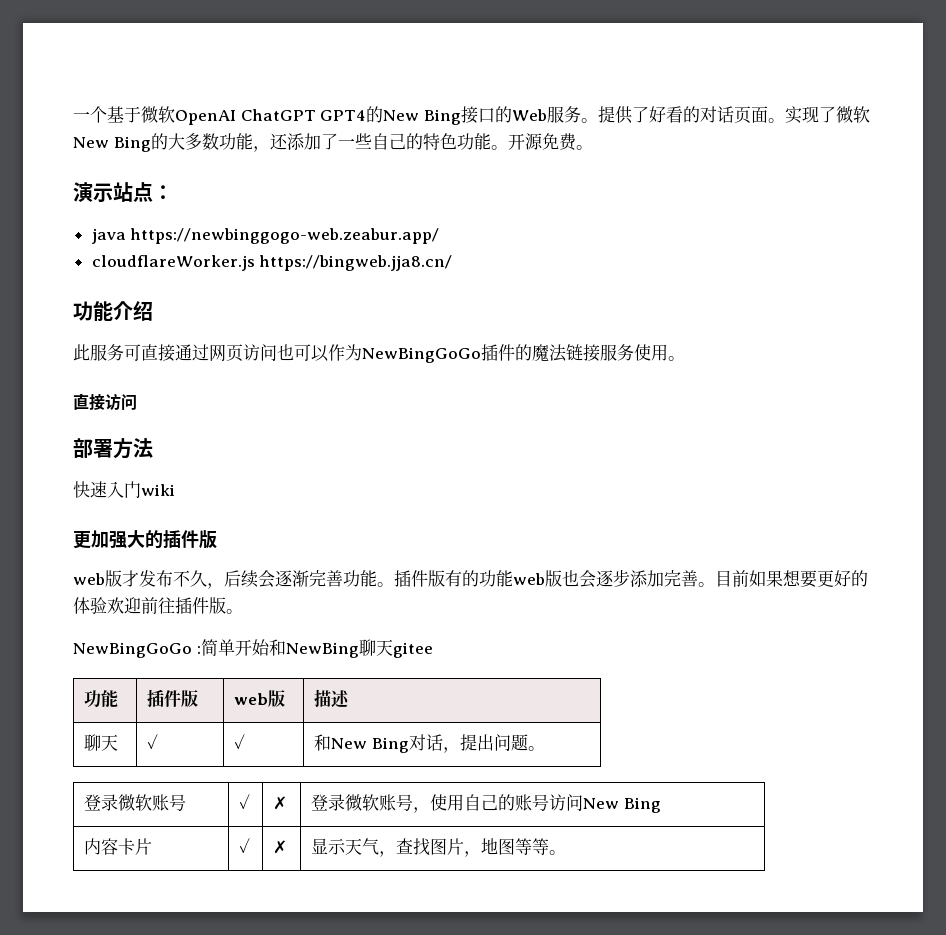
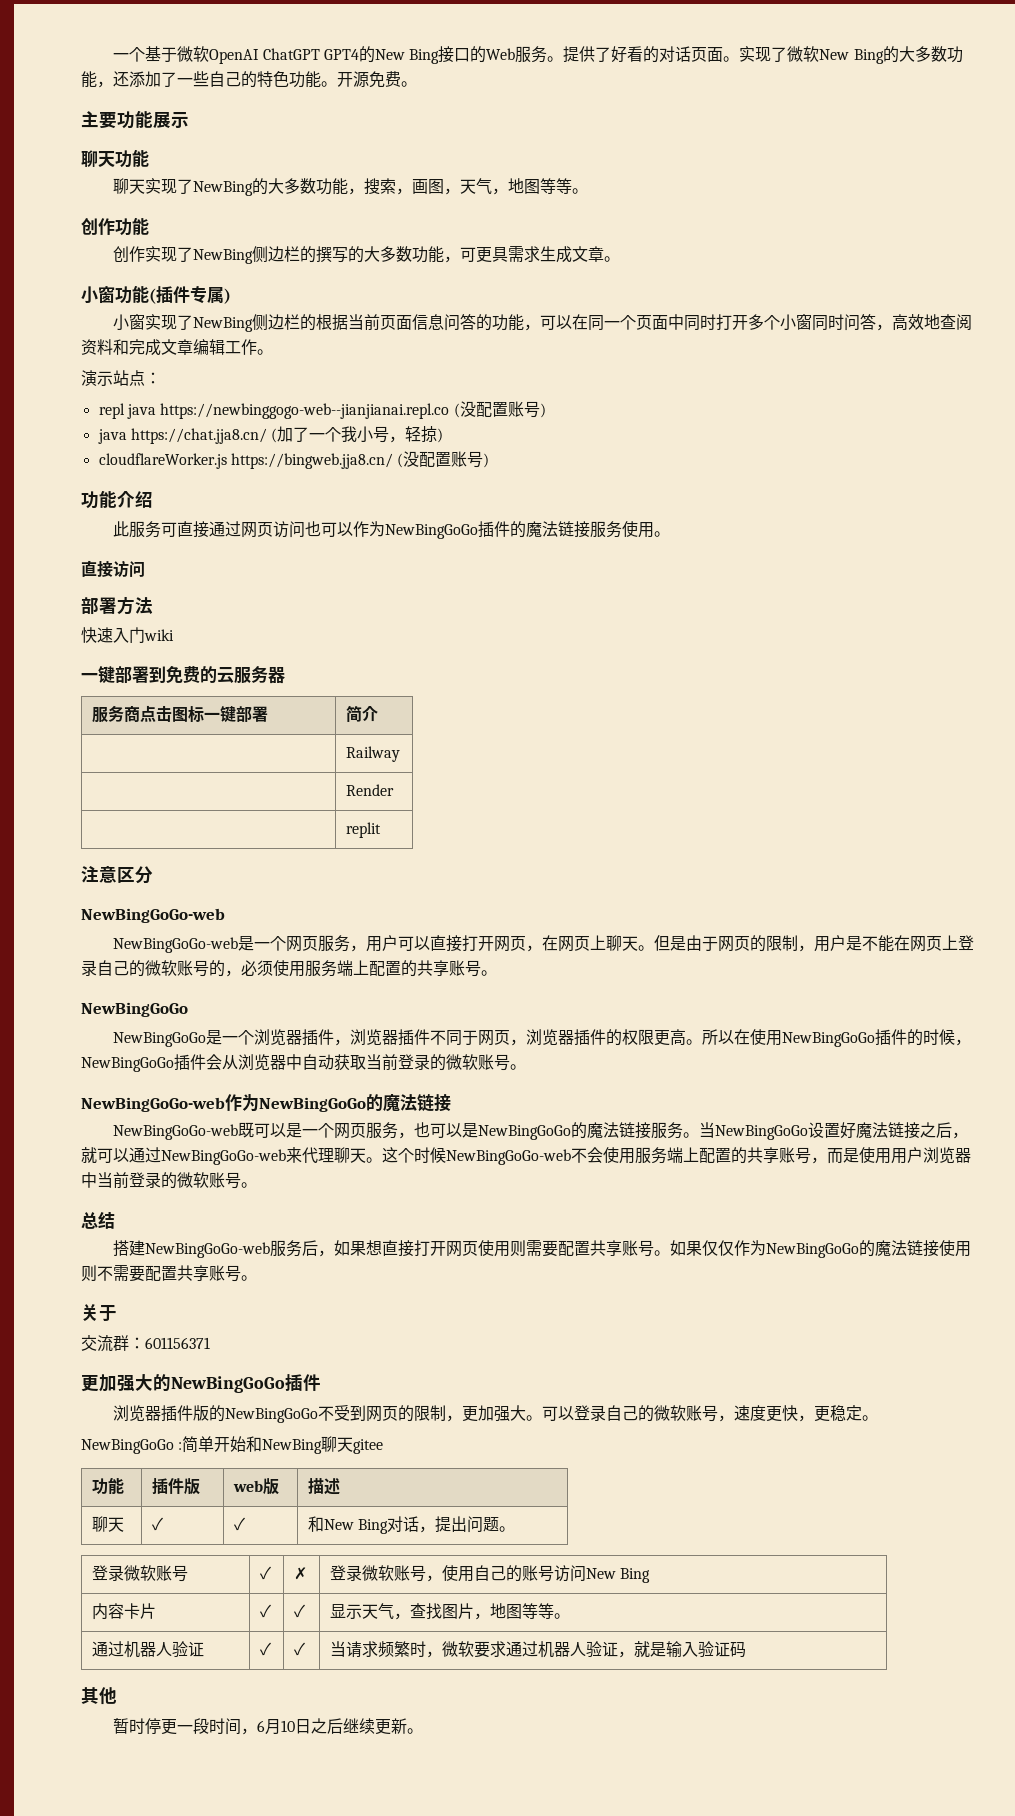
+ 主要功能展示
+ 聊天功能
+ 聊天实现了NewBing的大多数功能，搜索，画图，天气，地图等等。
+ 创作功能
+ 创作实现了NewBing侧边栏的撰写的大多数功能，可更具需求生成文章。
+ 小窗功能(插件专属)
+ 小窗实现了NewBing侧边栏的根据当前页面信息问答的功能，可以在同一个页面中同时打开多个小窗同时问答，高效地查阅资料和完成文章编辑工作。
  演示站点：
- java https://newbinggogo-web.zeabur.app/
- cloudflareWorker.js https://bingweb.jja8.cn/
+ repl java https://newbinggogo-web--jianjianai.repl.co (没配置账号)
+ java https://chat.jja8.cn/ (加了一个我小号，轻掠)
+ cloudflareWorker.js https://bingweb.jja8.cn/ (没配置账号)
- 更加强大的插件版
- web版才发布不久，后续会逐渐完善功能。插件版有的功能web版也会逐步添加完善。目前如果想要更好的体验欢迎前往插件版。
+ 一键部署到免费的云服务器
+ 服务商点击图标一键部署 | 简介
+ | Railway
+ | Render
+ | replit
+ 注意区分
+ NewBingGoGo-web
+ NewBingGoGo-web是一个网页服务，用户可以直接打开网页，在网页上聊天。但是由于网页的限制，用户是不能在网页上登录自己的微软账号的，必须使用服务端上配置的共享账号。
+ NewBingGoGo
+ NewBingGoGo是一个浏览器插件，浏览器插件不同于网页，浏览器插件的权限更高。所以在使用NewBingGoGo插件的时候，NewBingGoGo插件会从浏览器中自动获取当前登录的微软账号。
+ NewBingGoGo-web作为NewBingGoGo的魔法链接
+ NewBingGoGo-web既可以是一个网页服务，也可以是NewBingGoGo的魔法链接服务。当NewBingGoGo设置好魔法链接之后，就可以通过NewBingGoGo-web来代理聊天。这个时候NewBingGoGo-web不会使用服务端上配置的共享账号，而是使用用户浏览器中当前登录的微软账号。
+ 总结
+ 搭建NewBingGoGo-web服务后，如果想直接打开网页使用则需要配置共享账号。如果仅仅作为NewBingGoGo的魔法链接使用则不需要配置共享账号。
+ 关于
+ 交流群：601156371
+ 更加强大的NewBingGoGo插件
+ 浏览器插件版的NewBingGoGo不受到网页的限制，更加强大。可以登录自己的微软账号，速度更快，更稳定。
- 内容卡片 | ✓ | ✗ | 显示天气，查找图片，地图等等。
+ 内容卡片 | ✓ | ✓ | 显示天气，查找图片，地图等等。
+ 通过机器人验证 | ✓ | ✓ | 当请求频繁时，微软要求通过机器人验证，就是输入验证码
+ 其他
+ 暂时停更一段时间，6月10日之后继续更新。

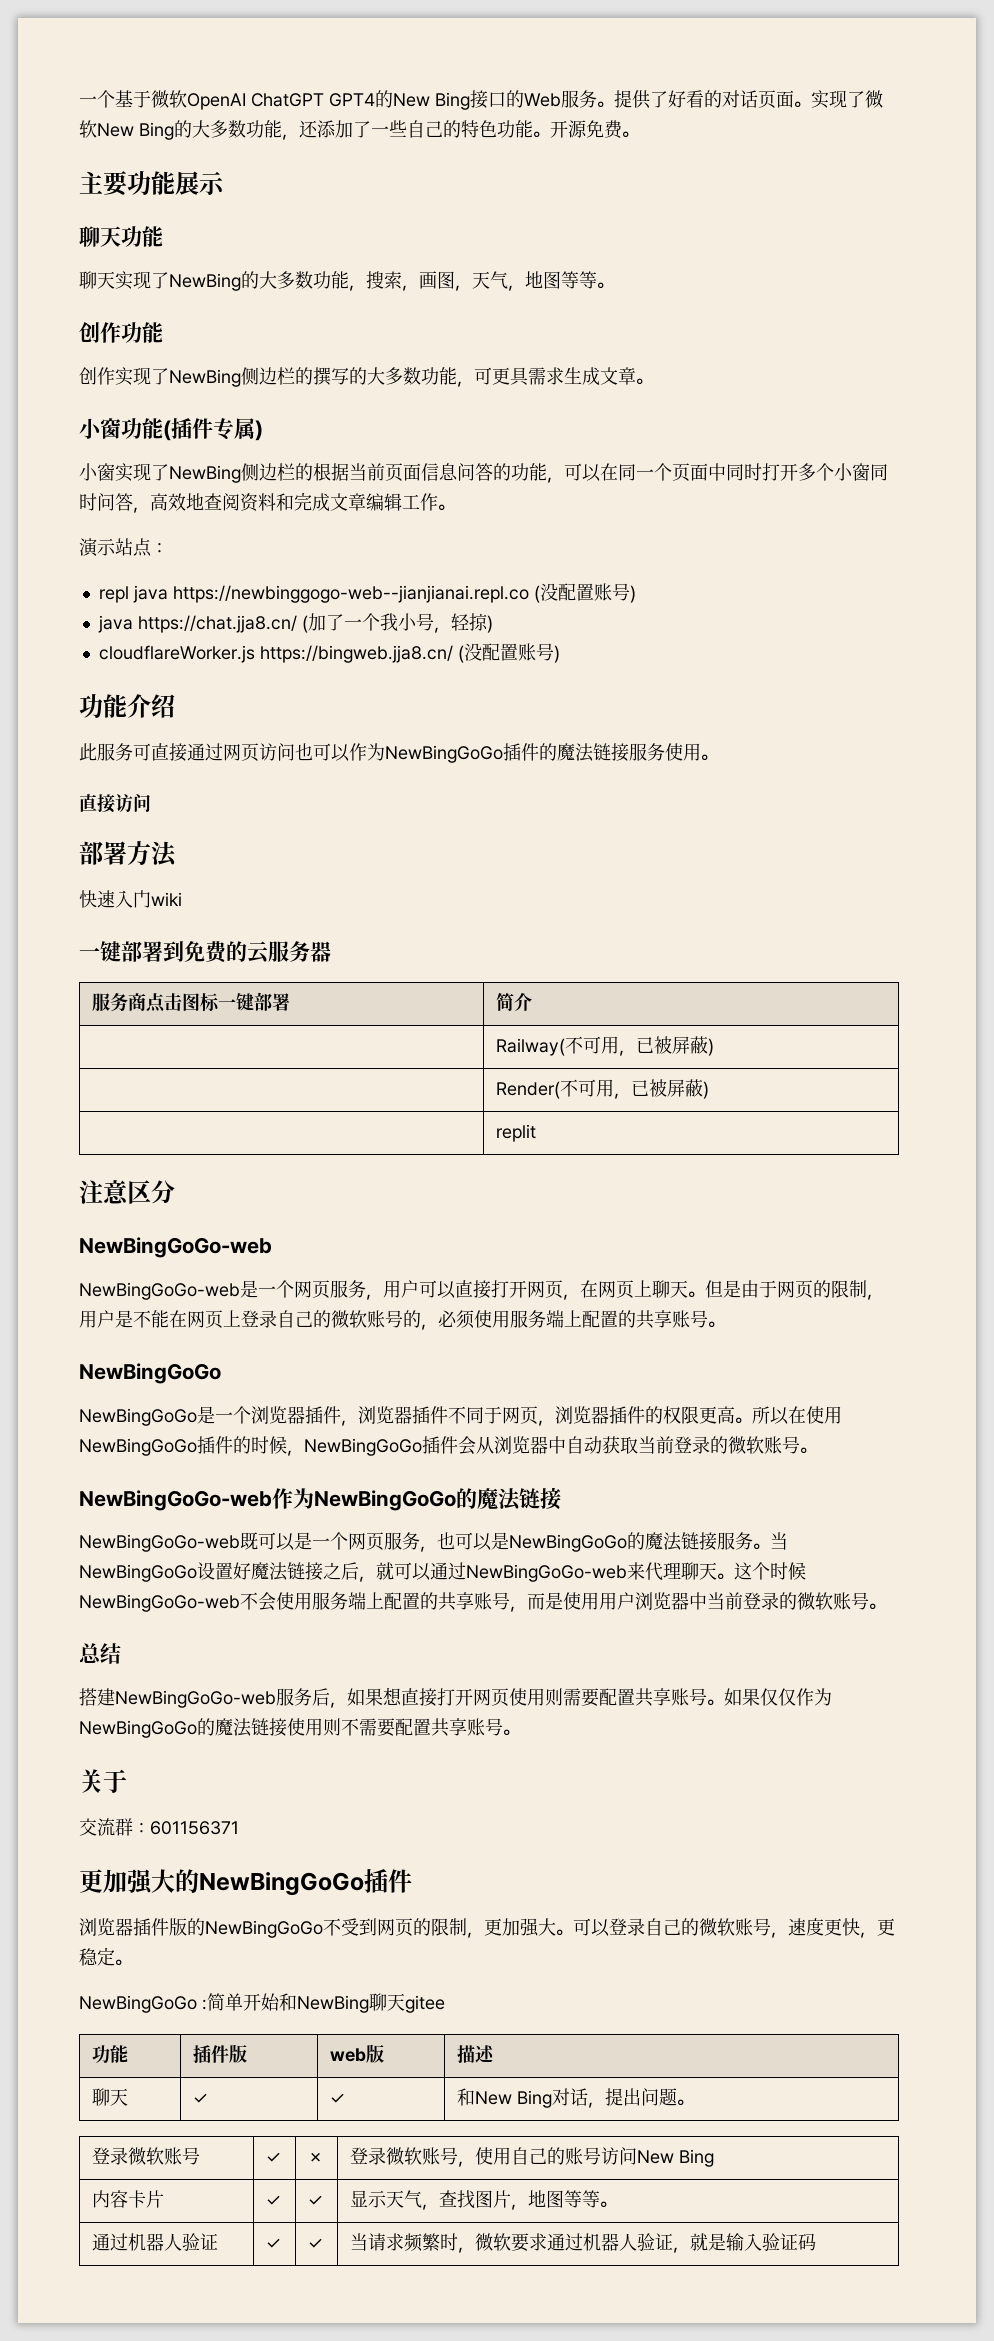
- | Railway
- | Render
+ | Railway(不可用，已被屏蔽)
+ | Render(不可用，已被屏蔽)
- 其他
- 暂时停更一段时间，6月10日之后继续更新。

